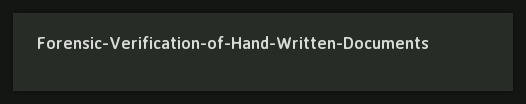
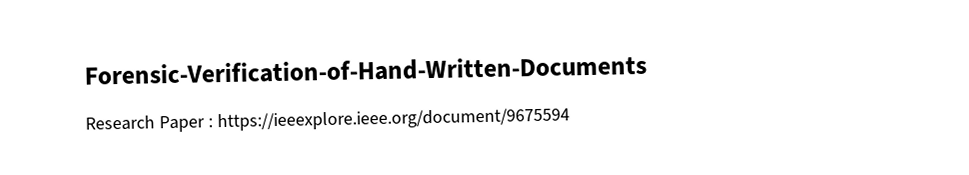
+ Research Paper : https://ieeexplore.ieee.org/document/9675594

